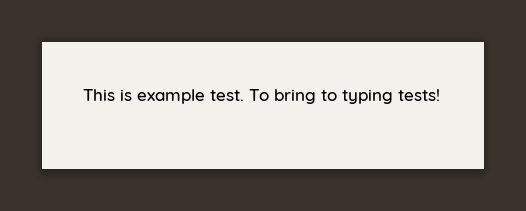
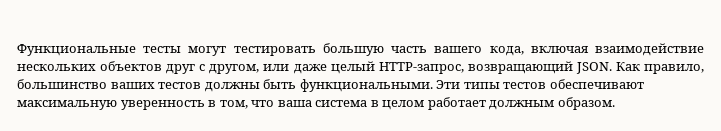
- This is example test. To bring to typing tests!
+ Функциональные тесты могут тестировать большую часть вашего кода, включая взаимодействие нескольких объектов друг с другом, или даже целый HTTP-запрос, возвращающий JSON. Как правило, большинство ваших тестов должны быть функциональными. Эти типы тестов обеспечивают максимальную уверенность в том, что ваша система в целом работает должным образом.

